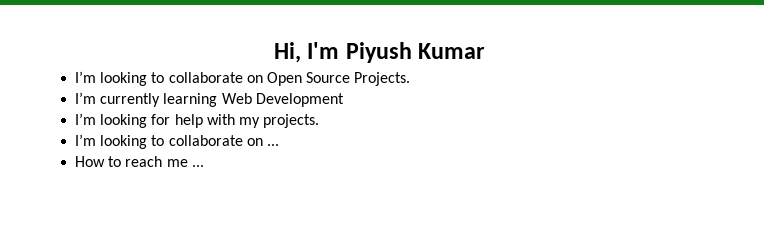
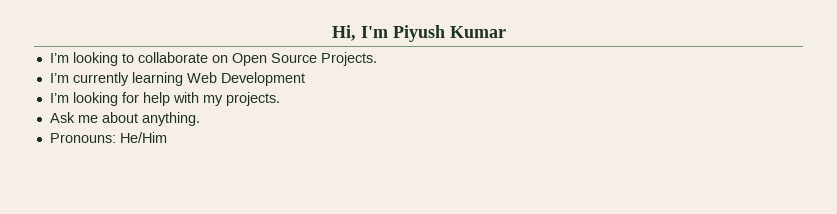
- I’m looking to collaborate on ...
- How to reach me ...
+ Ask me about anything.
+ Pronouns: He/Him

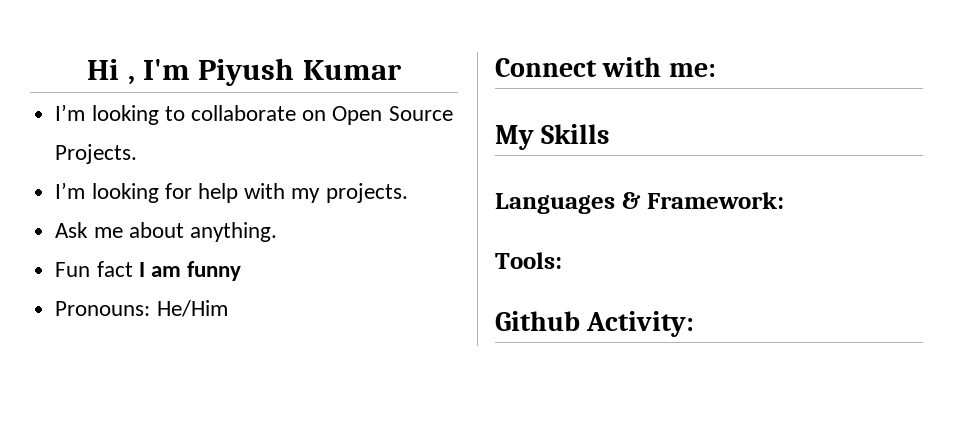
- Hi, I'm Piyush Kumar
+ Hi , I'm Piyush Kumar
- I’m currently learning Web Development
+ Fun fact I am funny
  Pronouns: He/Him
+ Connect with me:
+ My Skills
+ Languages & Framework:
+ Tools:
+ Github Activity:

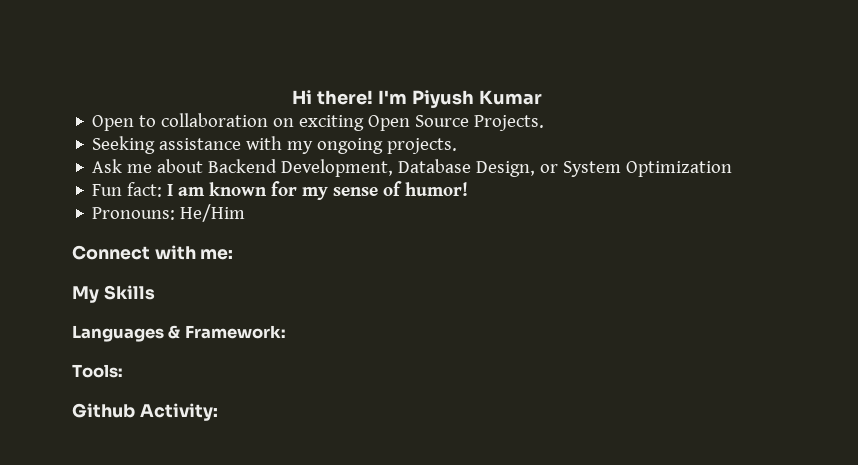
- Hi , I'm Piyush Kumar
+ Hi there! I'm Piyush Kumar
- I’m looking to collaborate on Open Source Projects.
+ Open to collaboration on exciting Open Source Projects.
- I’m looking for help with my projects.
+ Seeking assistance with my ongoing projects.
- Ask me about anything.
+ Ask me about Backend Development, Database Design, or System Optimization
- Fun fact I am funny
+ Fun fact: I am known for my sense of humor!

